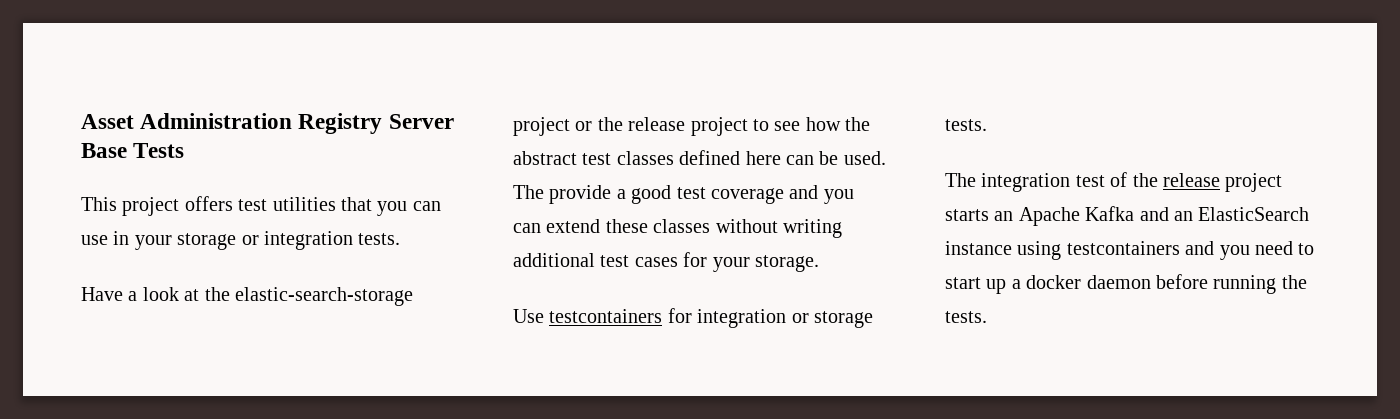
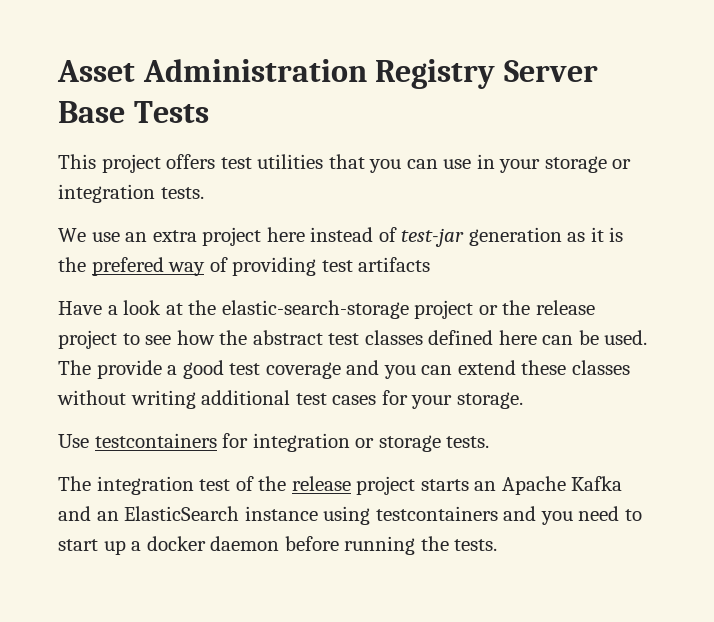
+ We use an extra project here instead of test-jar generation as it is the prefered way of providing test artifacts

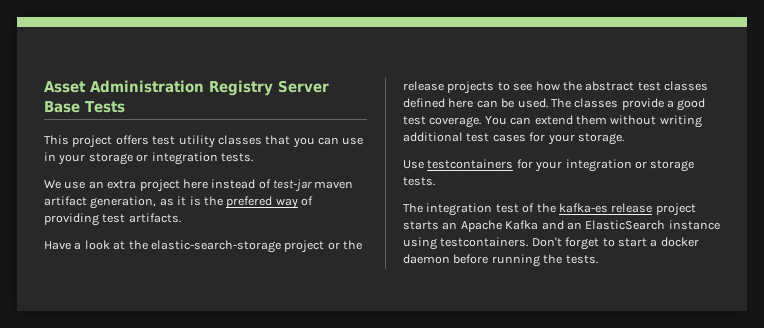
- This project offers test utilities that you can use in your storage or integration tests.
+ This project offers test utility classes that you can use in your storage or integration tests.
- We use an extra project here instead of test-jar generation as it is the prefered way of providing test artifacts
+ We use an extra project here instead of test-jar maven artifact generation, as it is the prefered way of providing test artifacts.
- Have a look at the elastic-search-storage project or the release project to see how the abstract test classes defined here can be used.
+ Have a look at the elastic-search-storage project or the release projects to see how the abstract test classes defined here can be used.
- The provide a good test coverage and you can extend these classes without writing additional test cases for your storage.
+ The classes provide a good test coverage. You can extend them without writing additional test cases for your storage.
- Use testcontainers for integration or storage tests.
+ Use testcontainers for your integration or storage tests.
- The integration test of the release project starts an Apache Kafka and an ElasticSearch instance using testcontainers and you need to start up a docker daemon before running the tests.
+ The integration test of the kafka-es release project starts an Apache Kafka and an ElasticSearch instance using testcontainers. Don't forget to start a docker daemon before running the tests.

